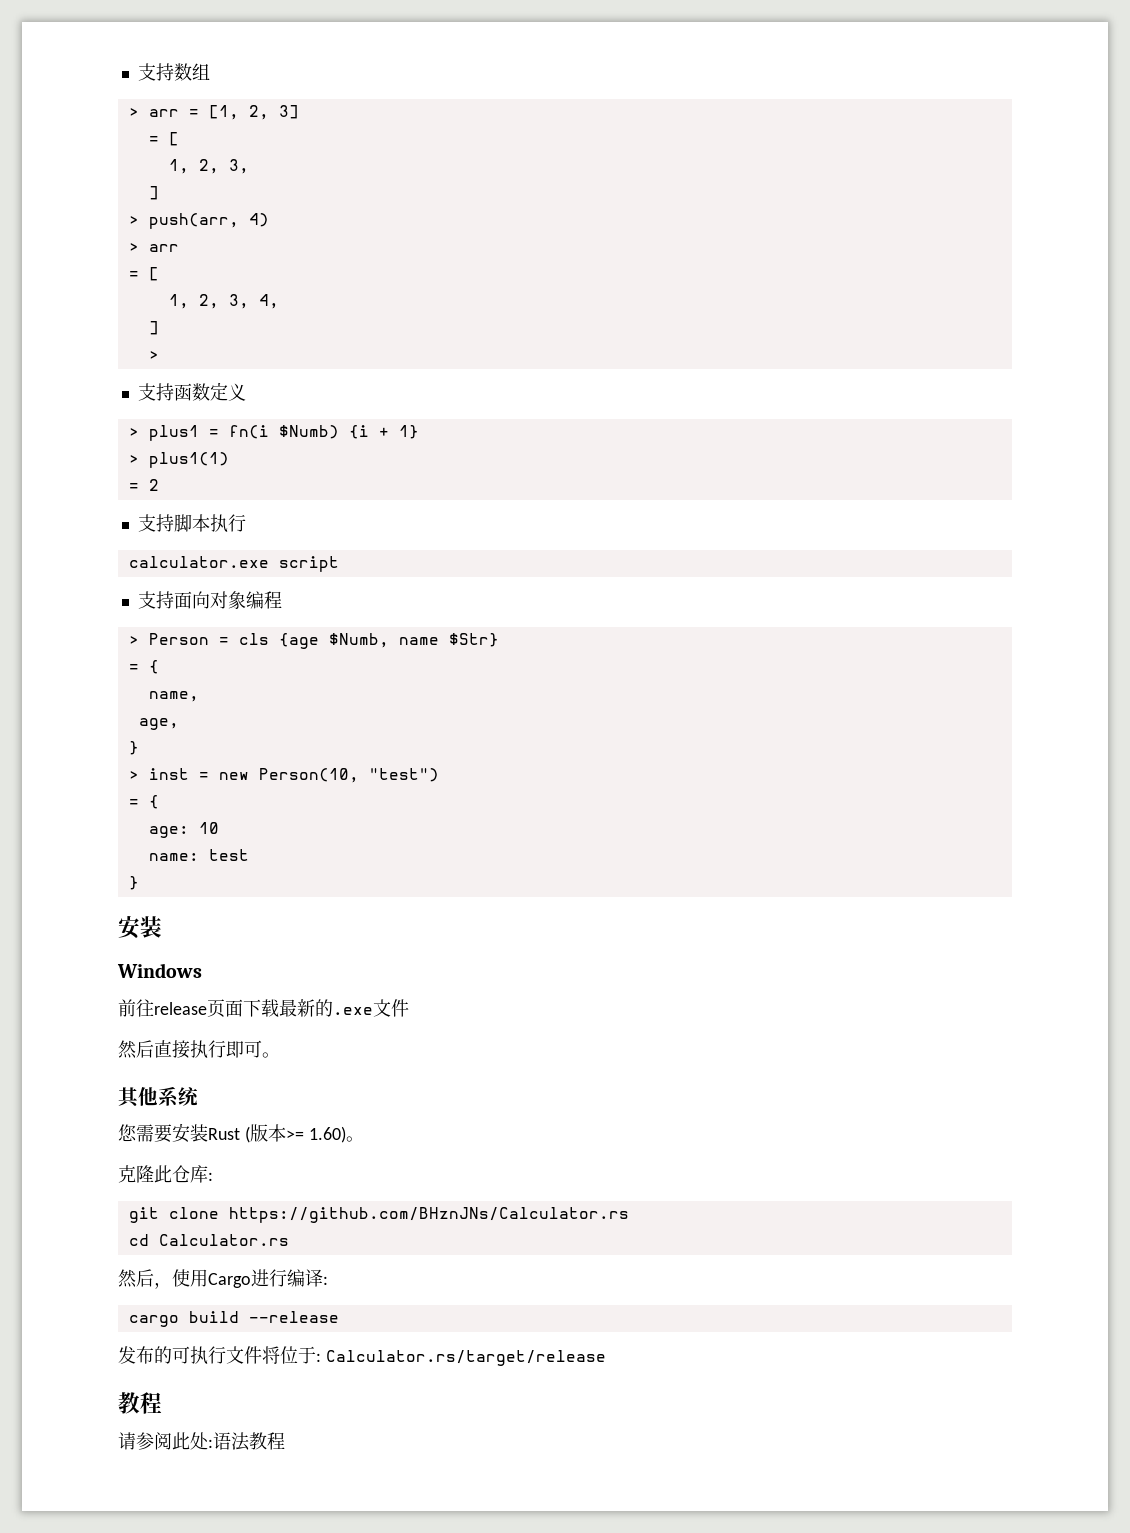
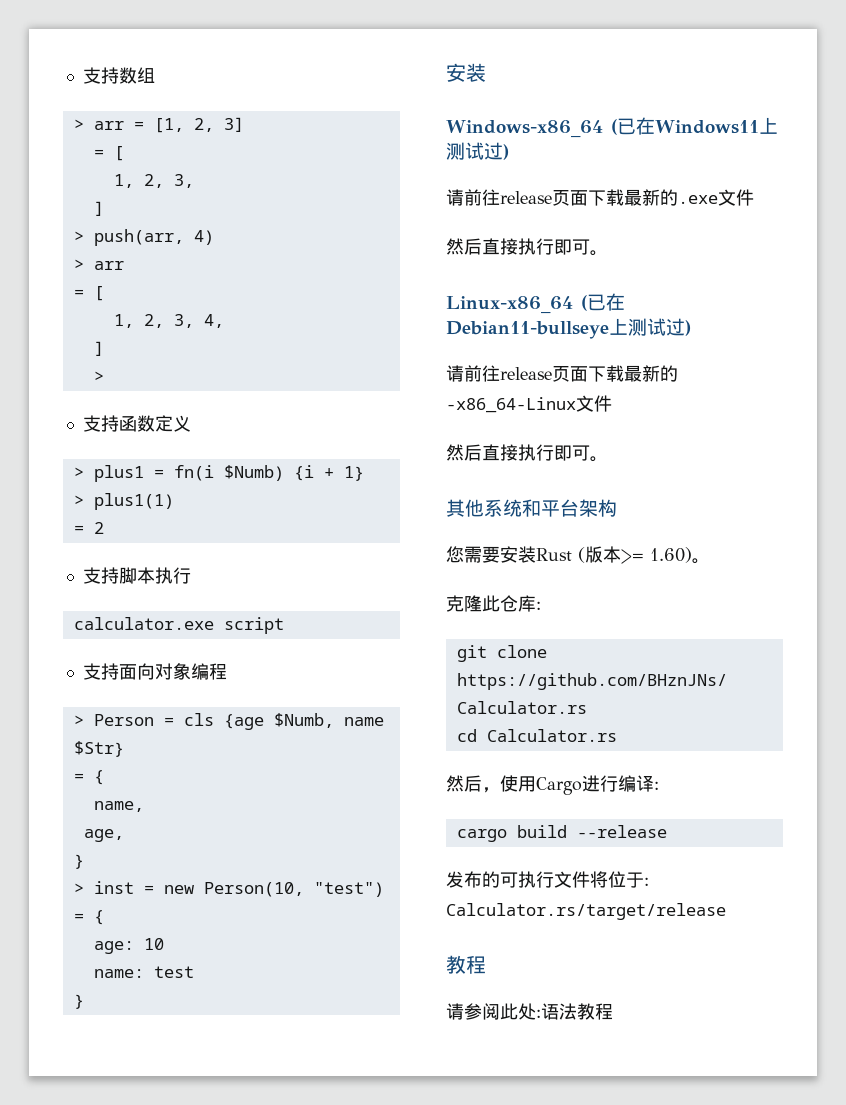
- Windows
- 前往release页面下载最新的.exe文件
+ Windows-x86_64 (已在Windows11上测试过)
+ 请前往release页面下载最新的.exe文件
+ Linux-x86_64 (已在Debian11-bullseye上测试过)
+ 请前往release页面下载最新的-x86_64-Linux文件
+ 然后直接执行即可。
- 其他系统
+ 其他系统和平台架构

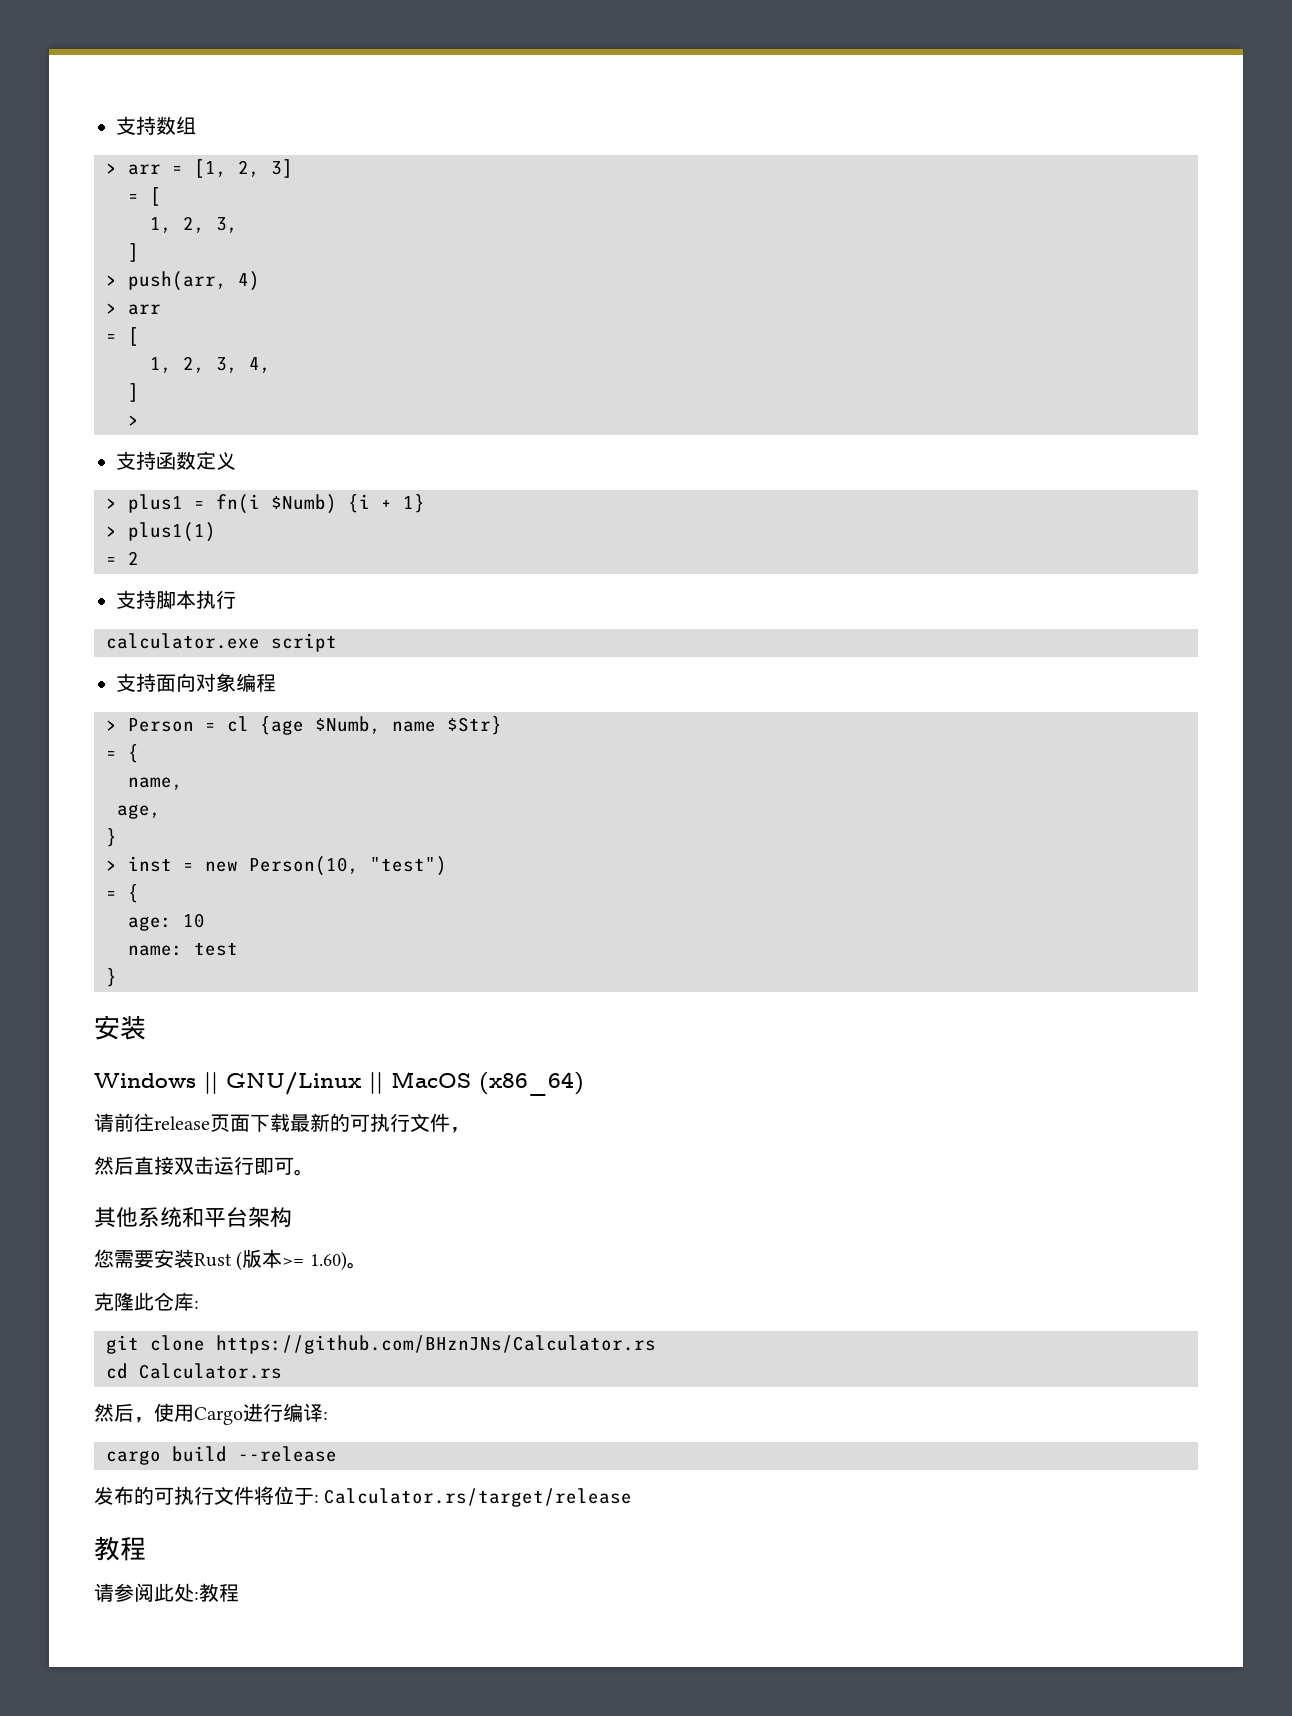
- > Person = cls {age $Numb, name $Str}
+ > Person = cl {age $Numb, name $Str}
- Windows-x86_64 (已在Windows11上测试过)
- 请前往release页面下载最新的.exe文件
- 然后直接执行即可。
- Linux-x86_64 (已在Debian11-bullseye上测试过)
- 请前往release页面下载最新的-x86_64-Linux文件
- 然后直接执行即可。
+ Windows || GNU/Linux || MacOS (x86_64)
+ 请前往release页面下载最新的可执行文件，
+ 然后直接双击运行即可。
- 请参阅此处:语法教程
+ 请参阅此处:教程

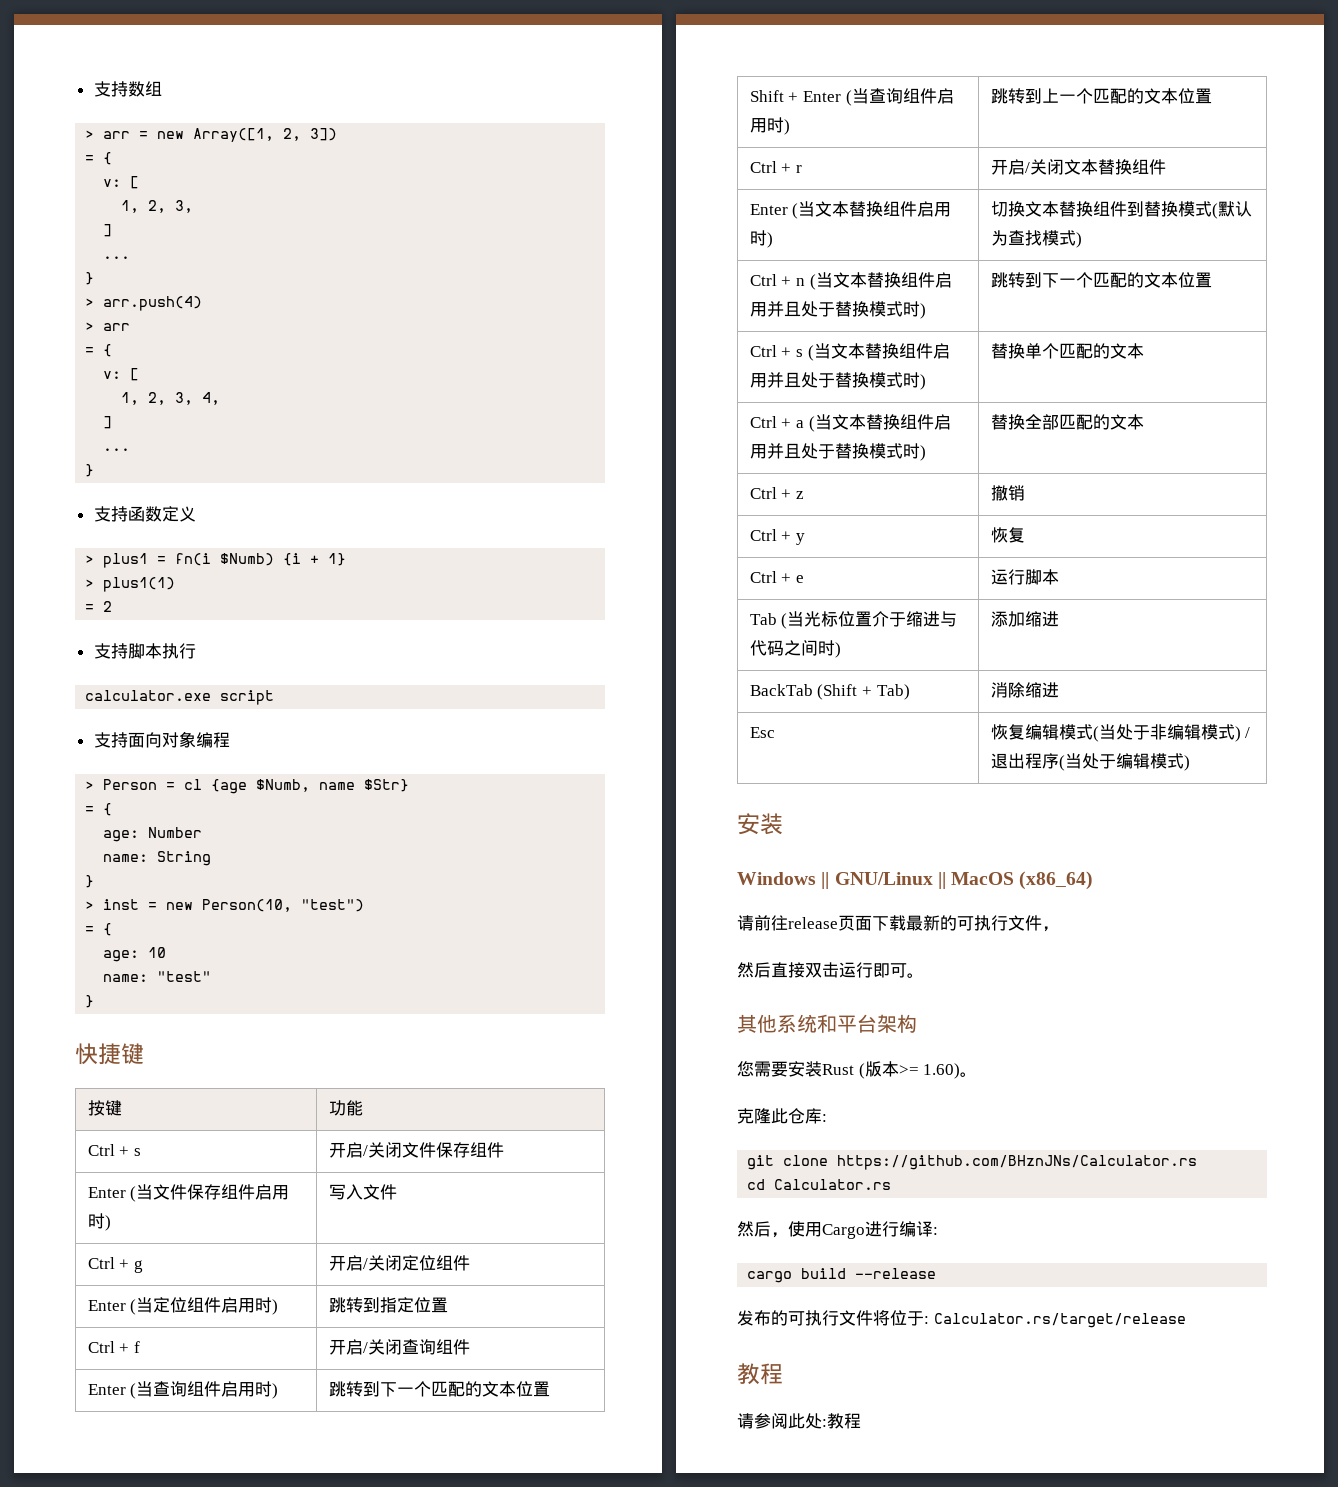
- > arr = [1, 2, 3]
- = [
+ > arr = new Array([1, 2, 3])
+ = {
+ v: [
  1, 2, 3,
  ]
- > push(arr, 4)
+ ...
+ }
+ > arr.push(4)
  > arr
- = [
+ = {
+ v: [
  1, 2, 3, 4,
  ]
- >
+ ...
+ }
- name,
- age,
+ age: Number
+ name: String
- name: test
+ name: "test"
  }
+ 快捷键
+ 按键 | 功能
+ Ctrl + s | 开启/关闭文件保存组件
+ Enter (当文件保存组件启用时) | 写入文件
+ Ctrl + g | 开启/关闭定位组件
+ Enter (当定位组件启用时) | 跳转到指定位置
+ Ctrl + f | 开启/关闭查询组件
+ Enter (当查询组件启用时) | 跳转到下一个匹配的文本位置
+ Shift + Enter (当查询组件启用时) | 跳转到上一个匹配的文本位置
+ Ctrl + r | 开启/关闭文本替换组件
+ Enter (当文本替换组件启用时) | 切换文本替换组件到替换模式(默认为查找模式)
+ Ctrl + n (当文本替换组件启用并且处于替换模式时) | 跳转到下一个匹配的文本位置
+ Ctrl + s (当文本替换组件启用并且处于替换模式时) | 替换单个匹配的文本
+ Ctrl + a (当文本替换组件启用并且处于替换模式时) | 替换全部匹配的文本
+ Ctrl + z | 撤销
+ Ctrl + y | 恢复
+ Ctrl + e | 运行脚本
+ Tab (当光标位置介于缩进与代码之间时) | 添加缩进
+ BackTab (Shift + Tab) | 消除缩进
+ Esc | 恢复编辑模式(当处于非编辑模式) /退出程序(当处于编辑模式)

